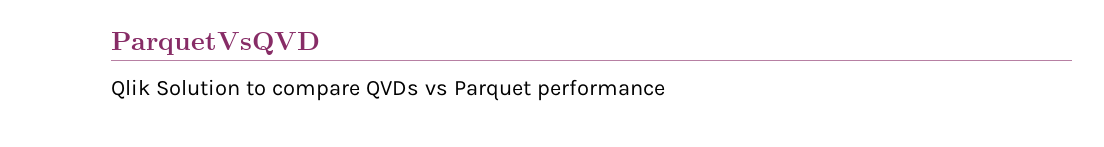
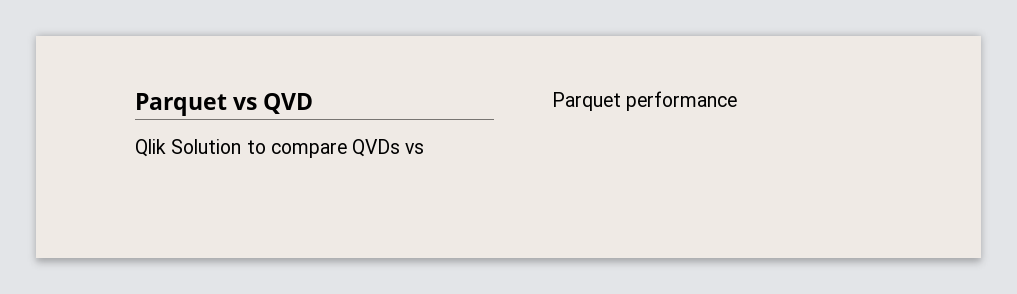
- ParquetVsQVD
+ Parquet vs QVD

